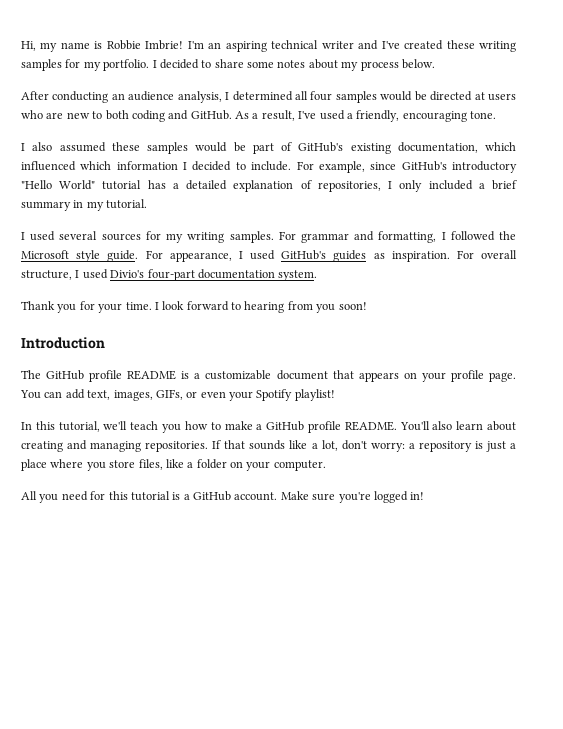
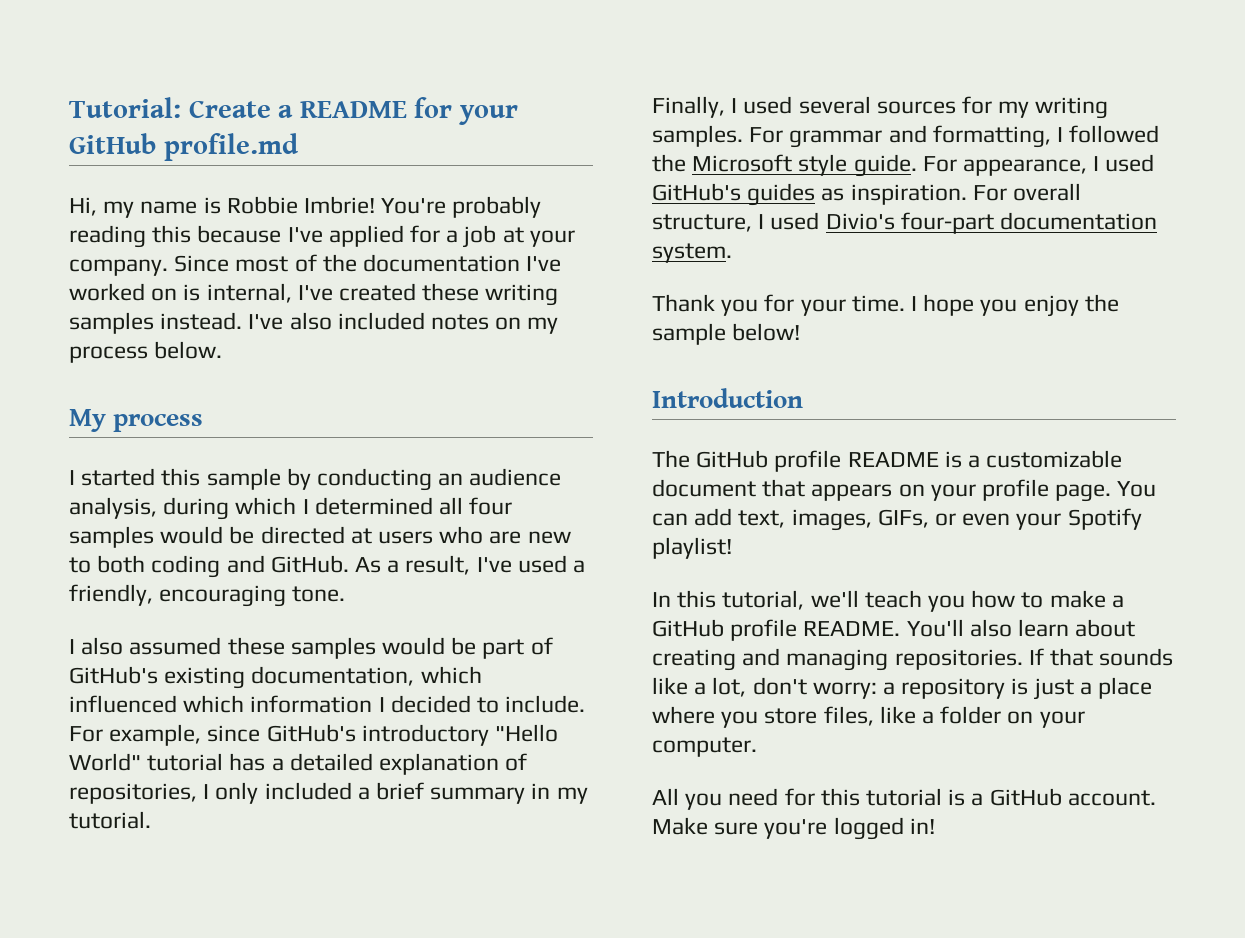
+ Tutorial: Create a README for your GitHub profile.md
- I'm an aspiring technical writer and I've created these writing samples for my portfolio. I decided to share some notes about my process below.
- After conducting an audience analysis, I determined all four samples would be directed at users who are new to both coding and GitHub.
+ You're probably reading this because I've applied for a job at your company. Since most of the documentation I've worked on is internal, I've created these writing samples instead. I've also included notes on my process below.
+ My process
+ I started this sample by conducting an audience analysis, during which I determined all four samples would be directed at users who are new to both coding and GitHub.
- I used several sources for my writing samples.
+ Finally, I used several sources for my writing samples.
- I look forward to hearing from you soon!
+ I hope you enjoy the sample below!

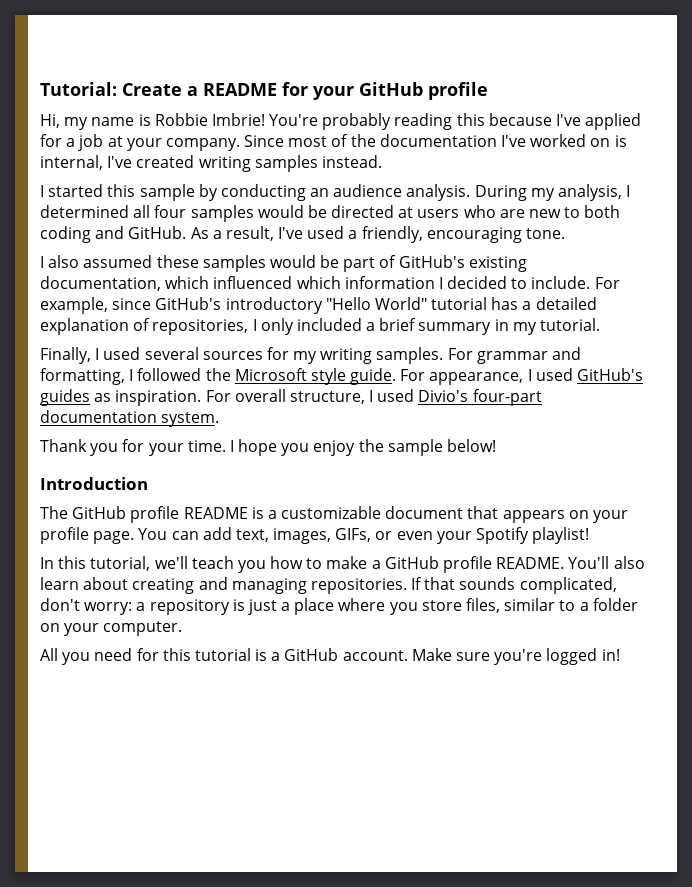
- Tutorial: Create a README for your GitHub profile.md
+ Tutorial: Create a README for your GitHub profile
- Since most of the documentation I've worked on is internal, I've created these writing samples instead. I've also included notes on my process below.
- My process
+ Since most of the documentation I've worked on is internal, I've created writing samples instead.
- I started this sample by conducting an audience analysis, during which I determined all four samples would be directed at users who are new to both coding and GitHub.
+ I started this sample by conducting an audience analysis. During my analysis, I determined all four samples would be directed at users who are new to both coding and GitHub.
- If that sounds like a lot, don't worry: a repository is just a place where you store files, like a folder on your computer.
+ If that sounds complicated, don't worry: a repository is just a place where you store files, similar to a folder on your computer.

